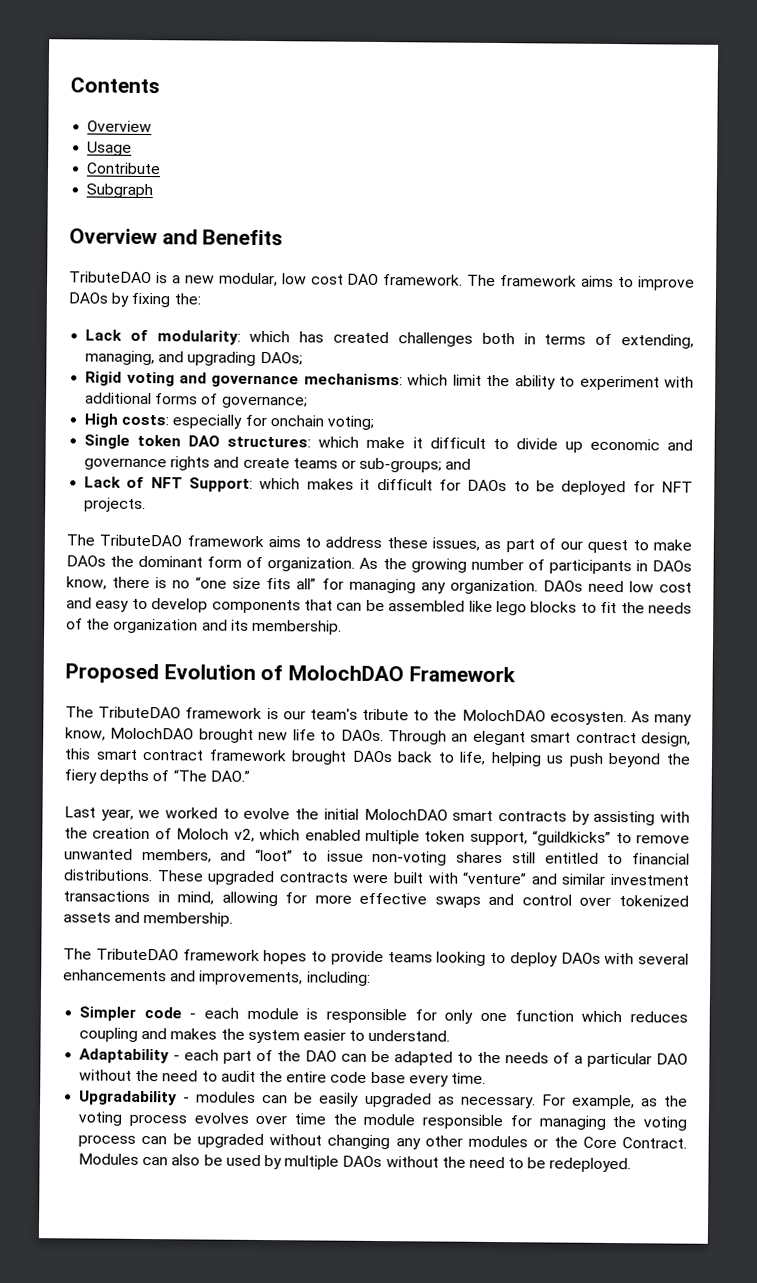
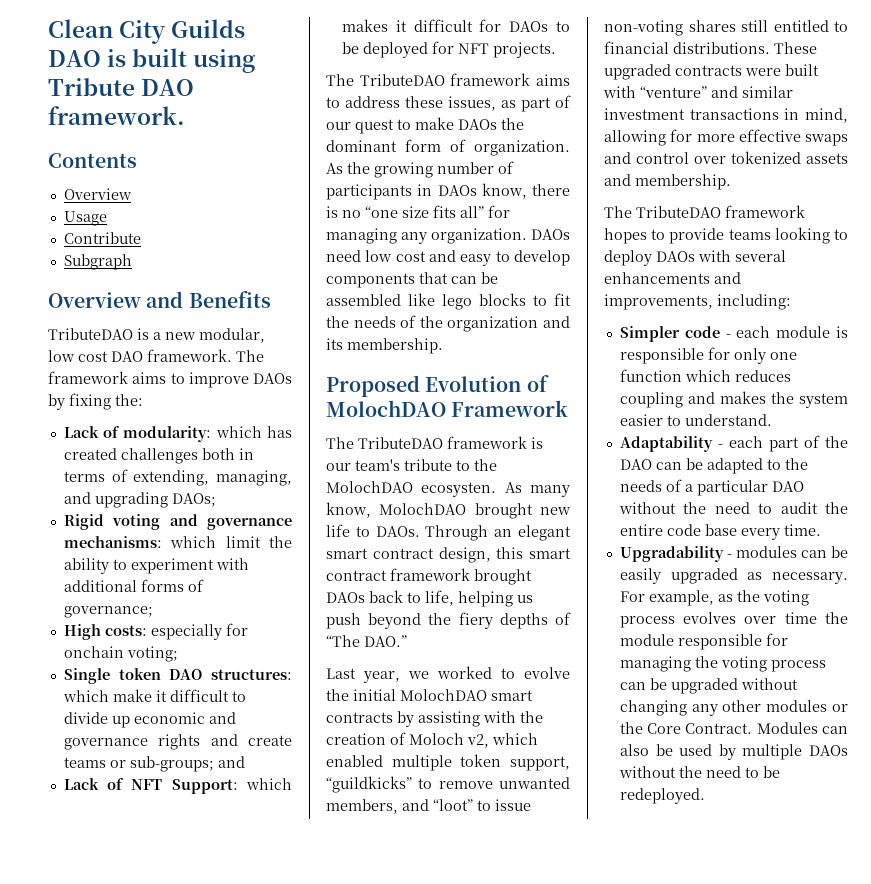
+ Clean City Guilds DAO is built using Tribute DAO framework.

